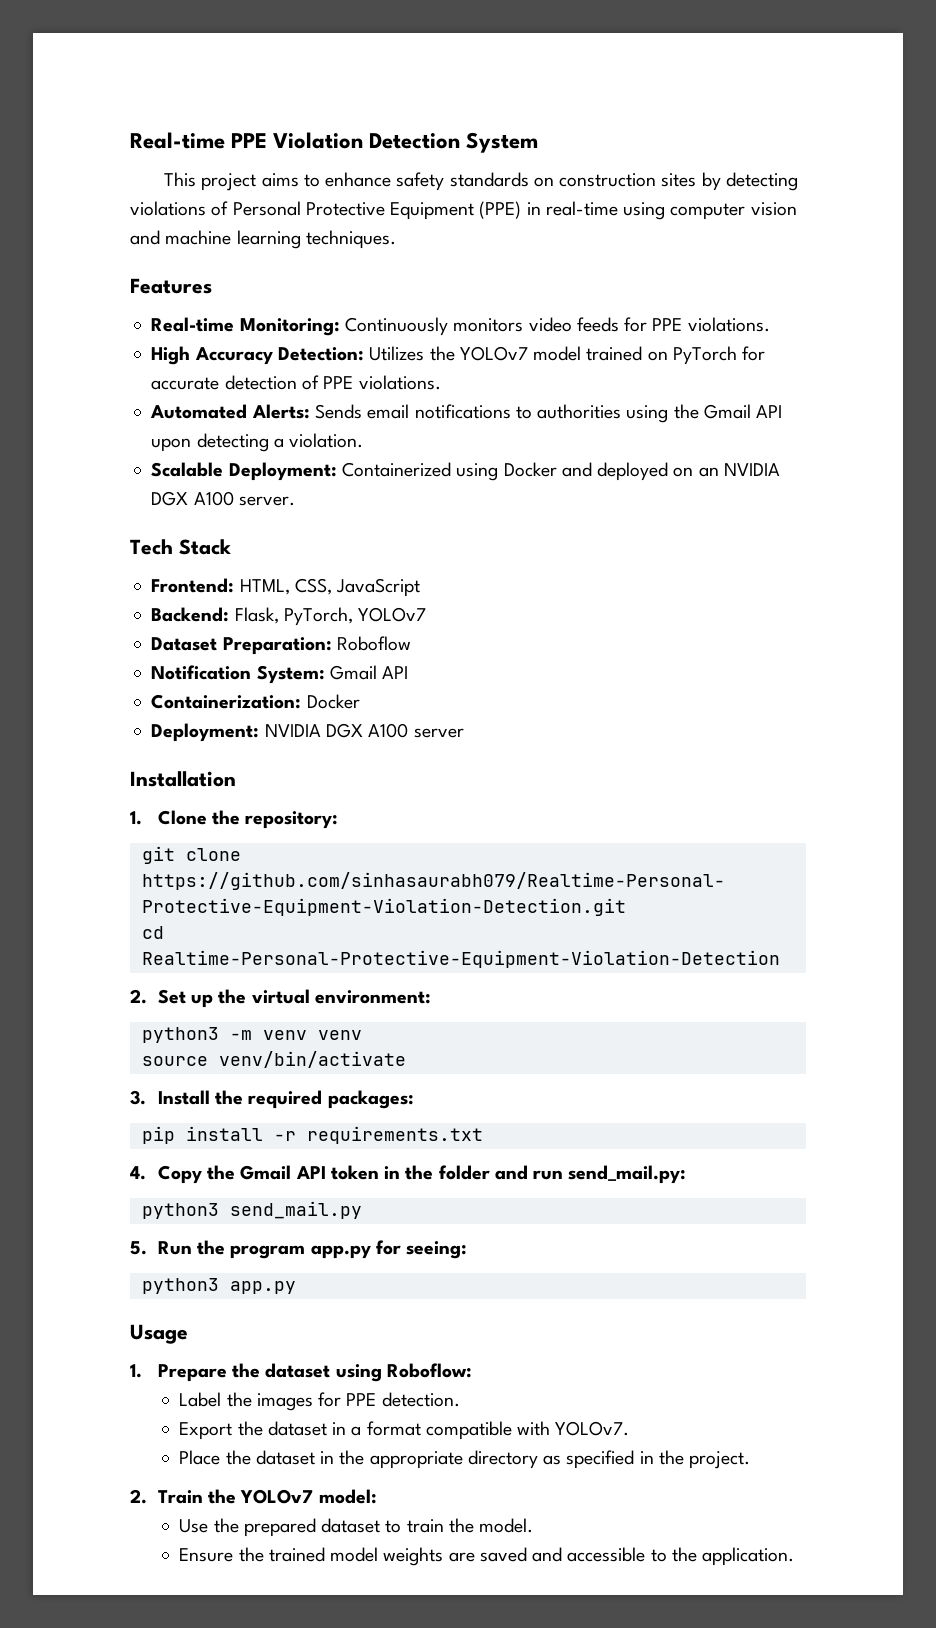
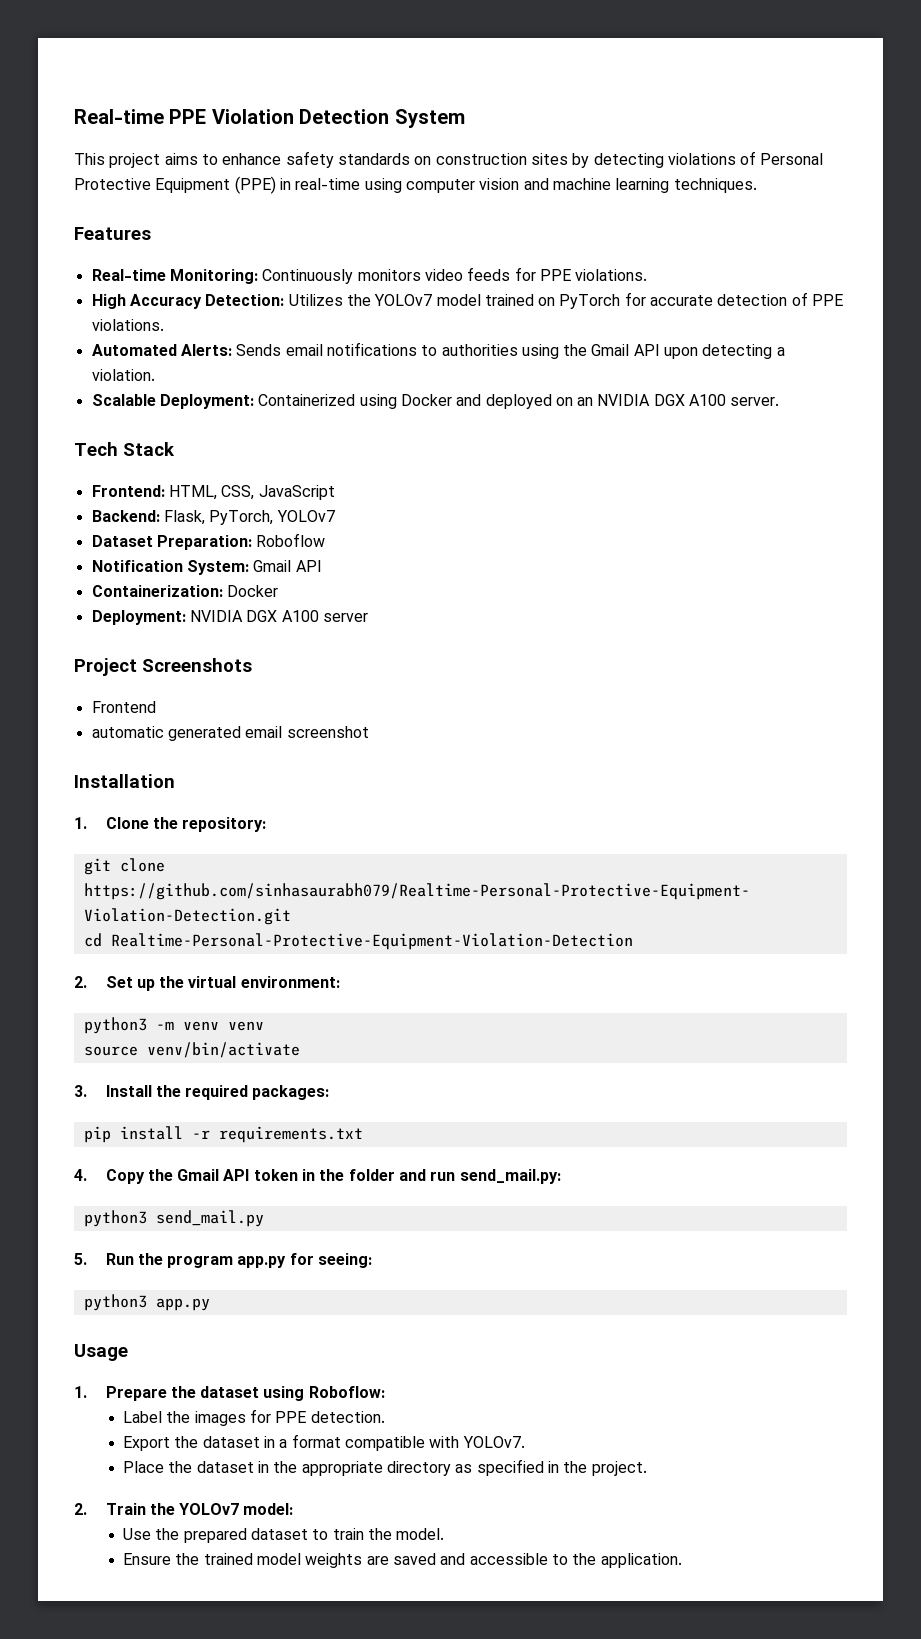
+ Project Screenshots
+ Frontend
+ automatic generated email screenshot

